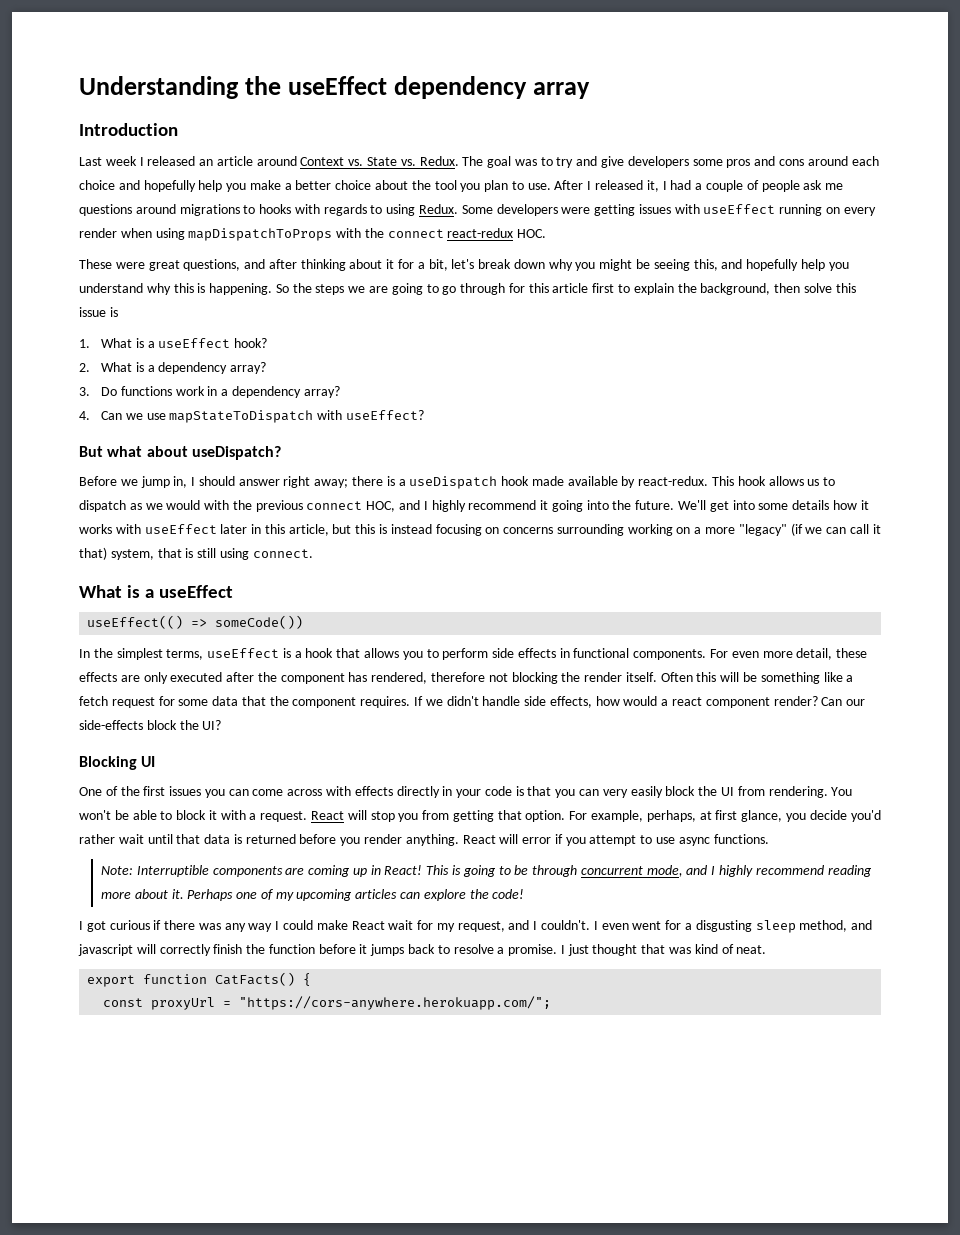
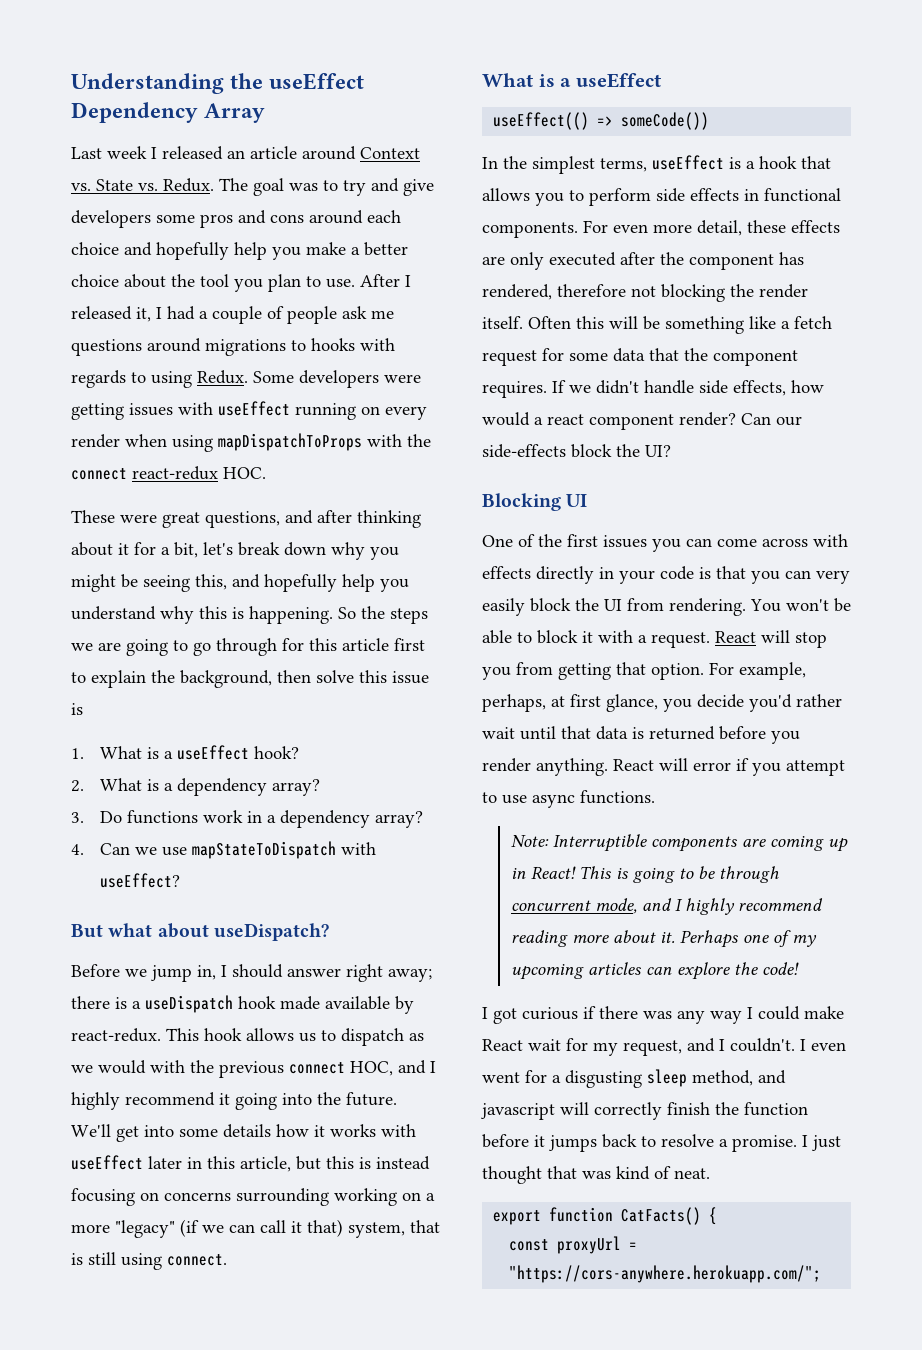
- Understanding the useEffect dependency array
- Introduction
+ Understanding the useEffect Dependency Array

